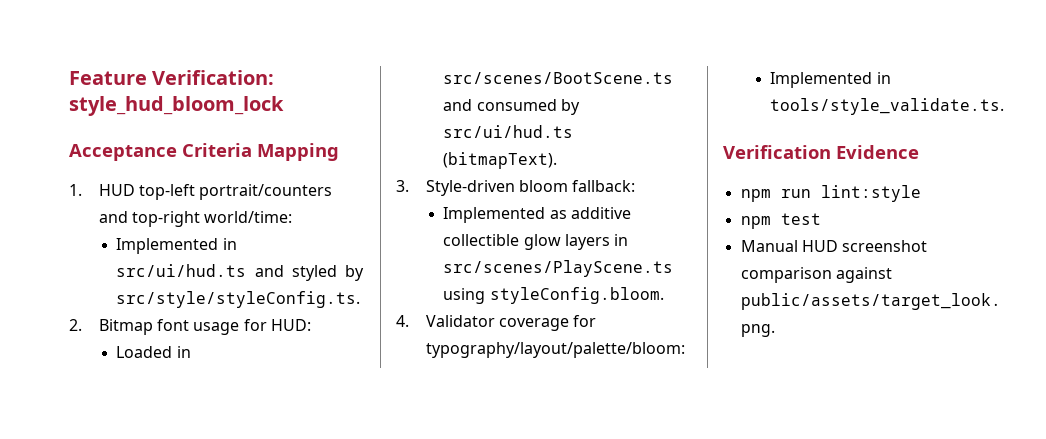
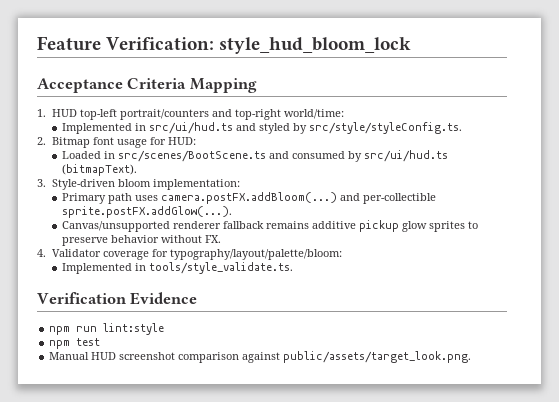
- 3. Style-driven bloom fallback:
- Implemented as additive collectible glow layers in src/scenes/PlayScene.ts using styleConfig.bloom.
+ 3. Style-driven bloom implementation:
+ Primary path uses camera.postFX.addBloom(...) and per-collectible sprite.postFX.addGlow(...).
+ Canvas/unsupported renderer fallback remains additive pickup glow sprites to preserve behavior without FX.

